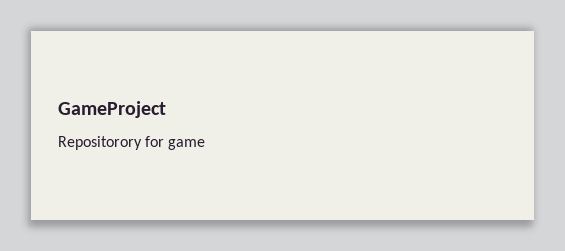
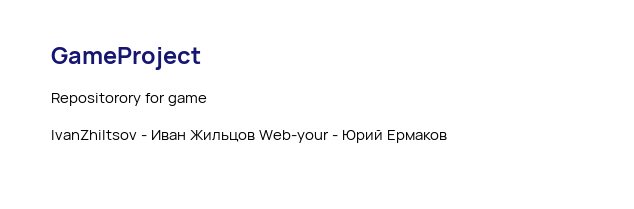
+ IvanZhiltsov - Иван Жильцов Web-your - Юрий Ермаков

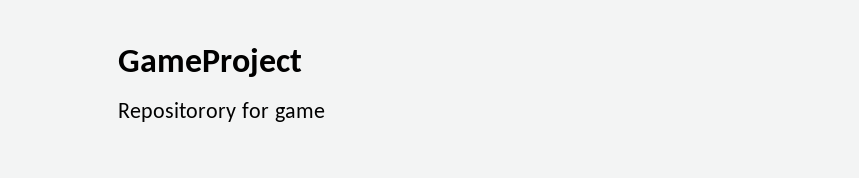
- IvanZhiltsov - Иван Жильцов Web-your - Юрий Ермаков

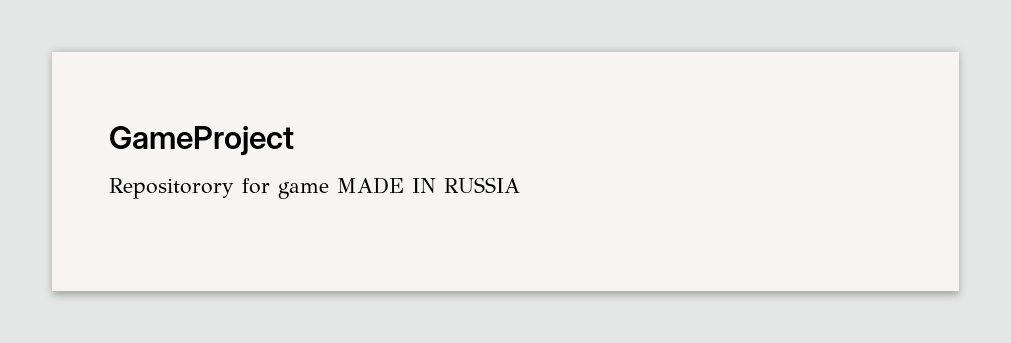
- Repositorory for game
+ Repositorory for game MADE IN RUSSIA

